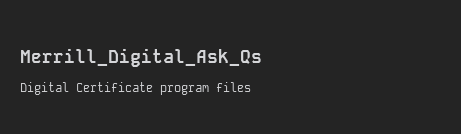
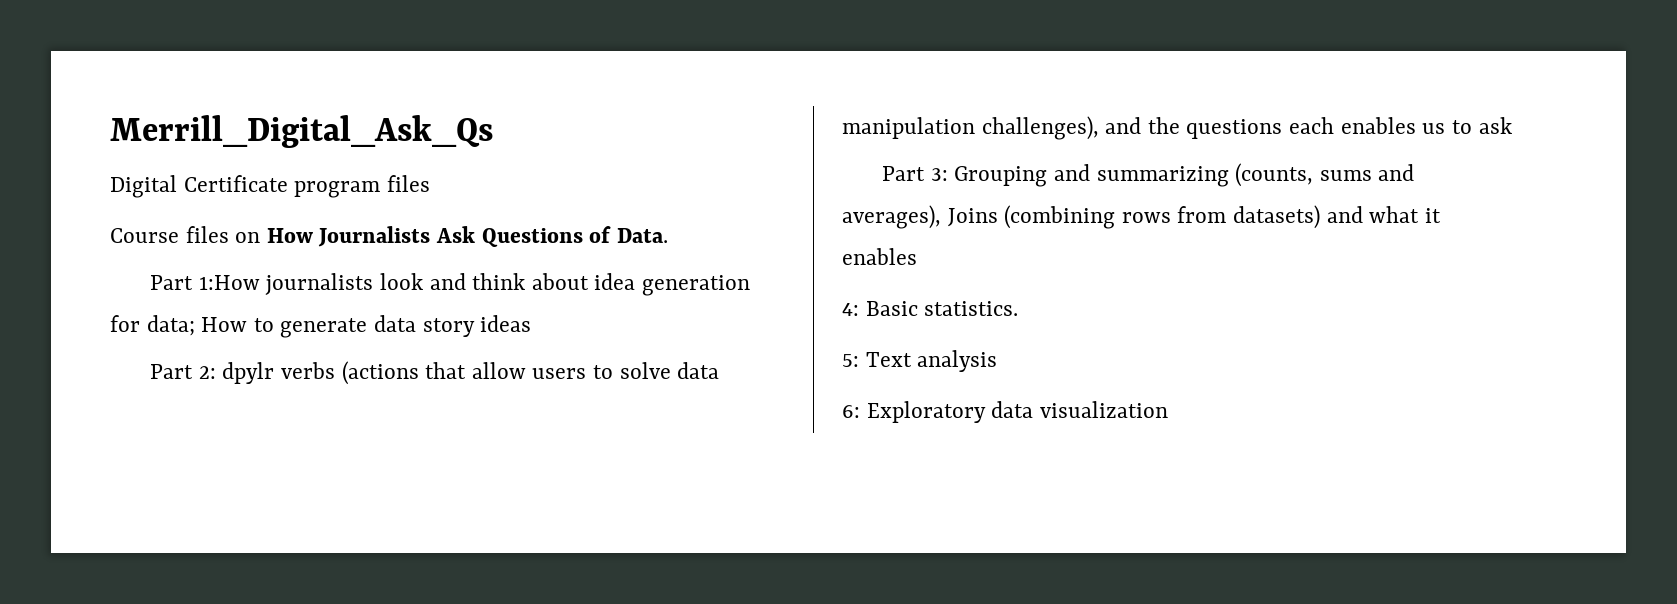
+ Course files on How Journalists Ask Questions of Data.
+ Part 1:How journalists look and think about idea generation for data; How to generate data story ideas
+ Part 2: dpylr verbs (actions that allow users to solve data manipulation challenges), and the questions each enables us to ask
+ Part 3: Grouping and summarizing (counts, sums and averages), Joins (combining rows from datasets) and what it enables
+ 4: Basic statistics.
+ 5: Text analysis
+ 6: Exploratory data visualization

